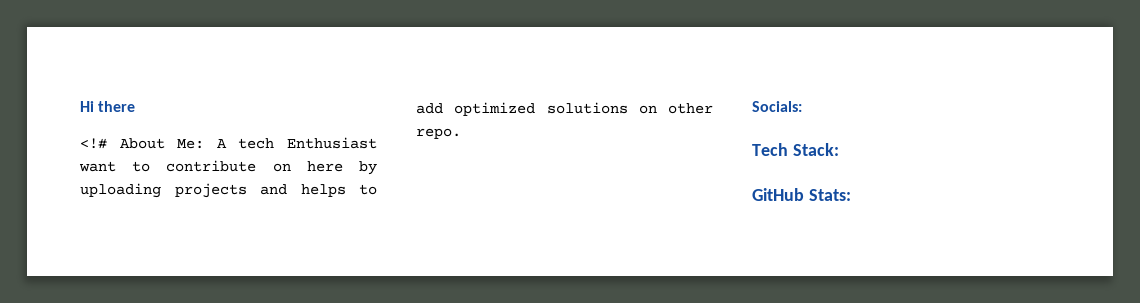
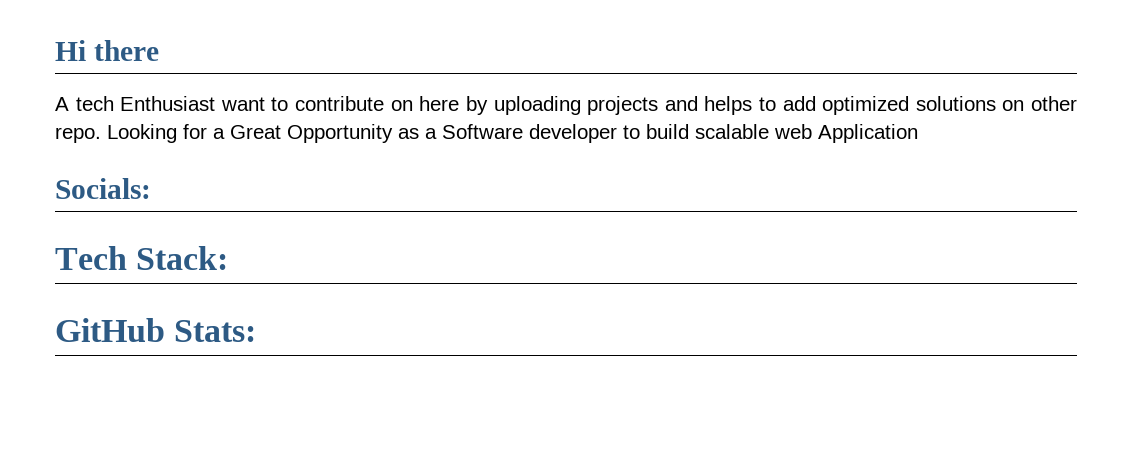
- <!# About Me: A tech Enthusiast want to contribute on here by uploading projects and helps to add optimized solutions on other repo.
+ A tech Enthusiast want to contribute on here by uploading projects and helps to add optimized solutions on other repo. Looking for a Great Opportunity as a Software developer to build scalable web Application

